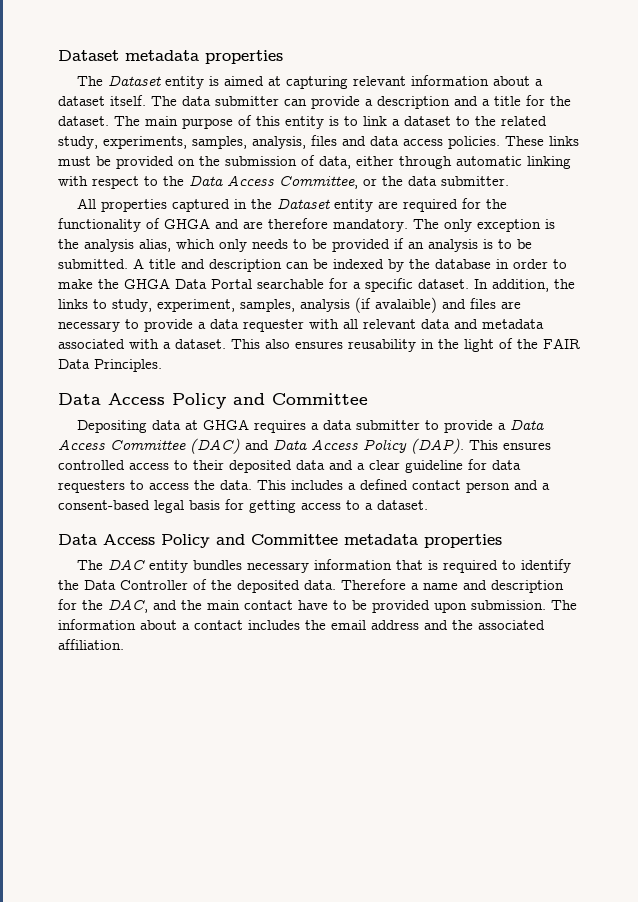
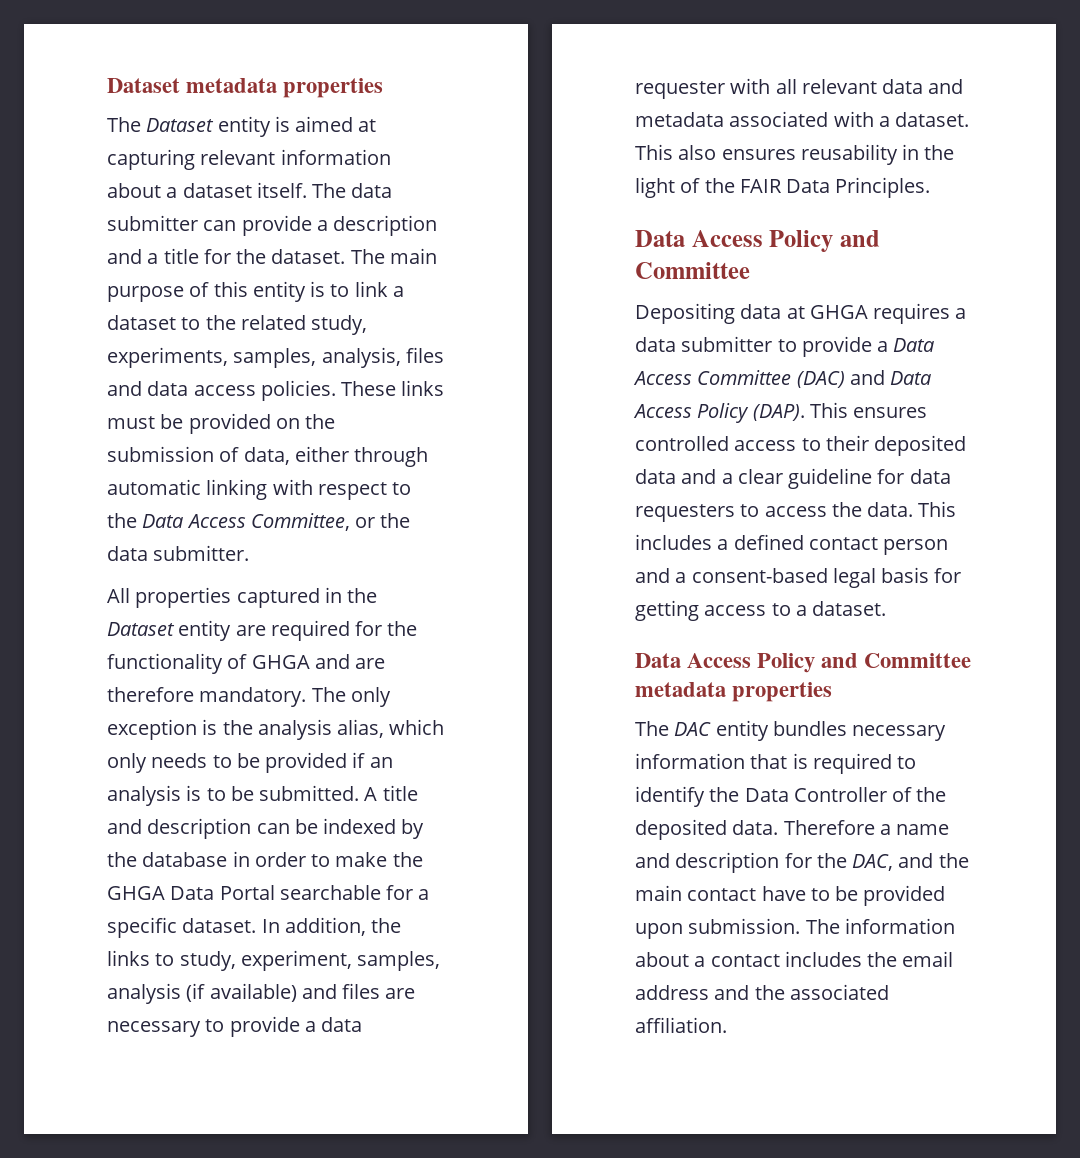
- In addition, the links to study, experiment, samples, analysis (if avalaible) and files are necessary to provide a data requester with all relevant data and metadata associated with a dataset.
+ In addition, the links to study, experiment, samples, analysis (if available) and files are necessary to provide a data requester with all relevant data and metadata associated with a dataset.

